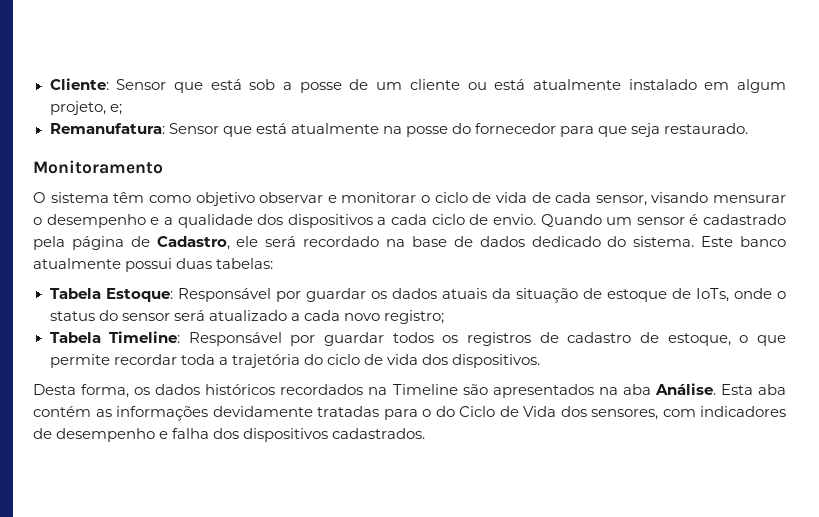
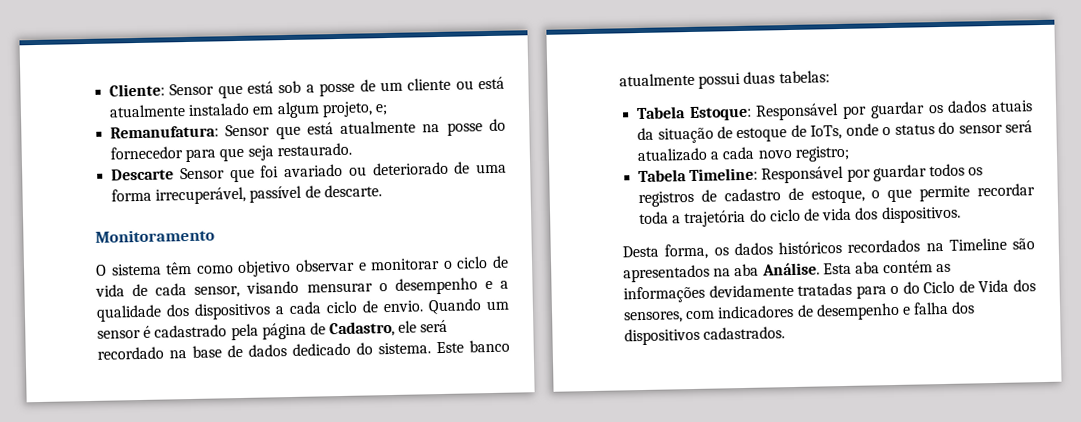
+ Descarte Sensor que foi avariado ou deteriorado de uma forma irrecuperável, passível de descarte.

